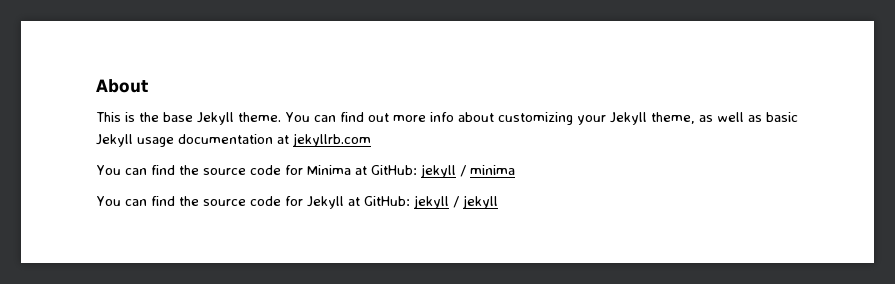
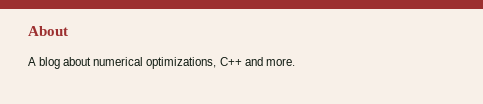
- This is the base Jekyll theme. You can find out more info about customizing your Jekyll theme, as well as basic Jekyll usage documentation at jekyllrb.com
- You can find the source code for Minima at GitHub: jekyll / minima
- You can find the source code for Jekyll at GitHub: jekyll / jekyll
+ A blog about numerical optimizations, C++ and more.

